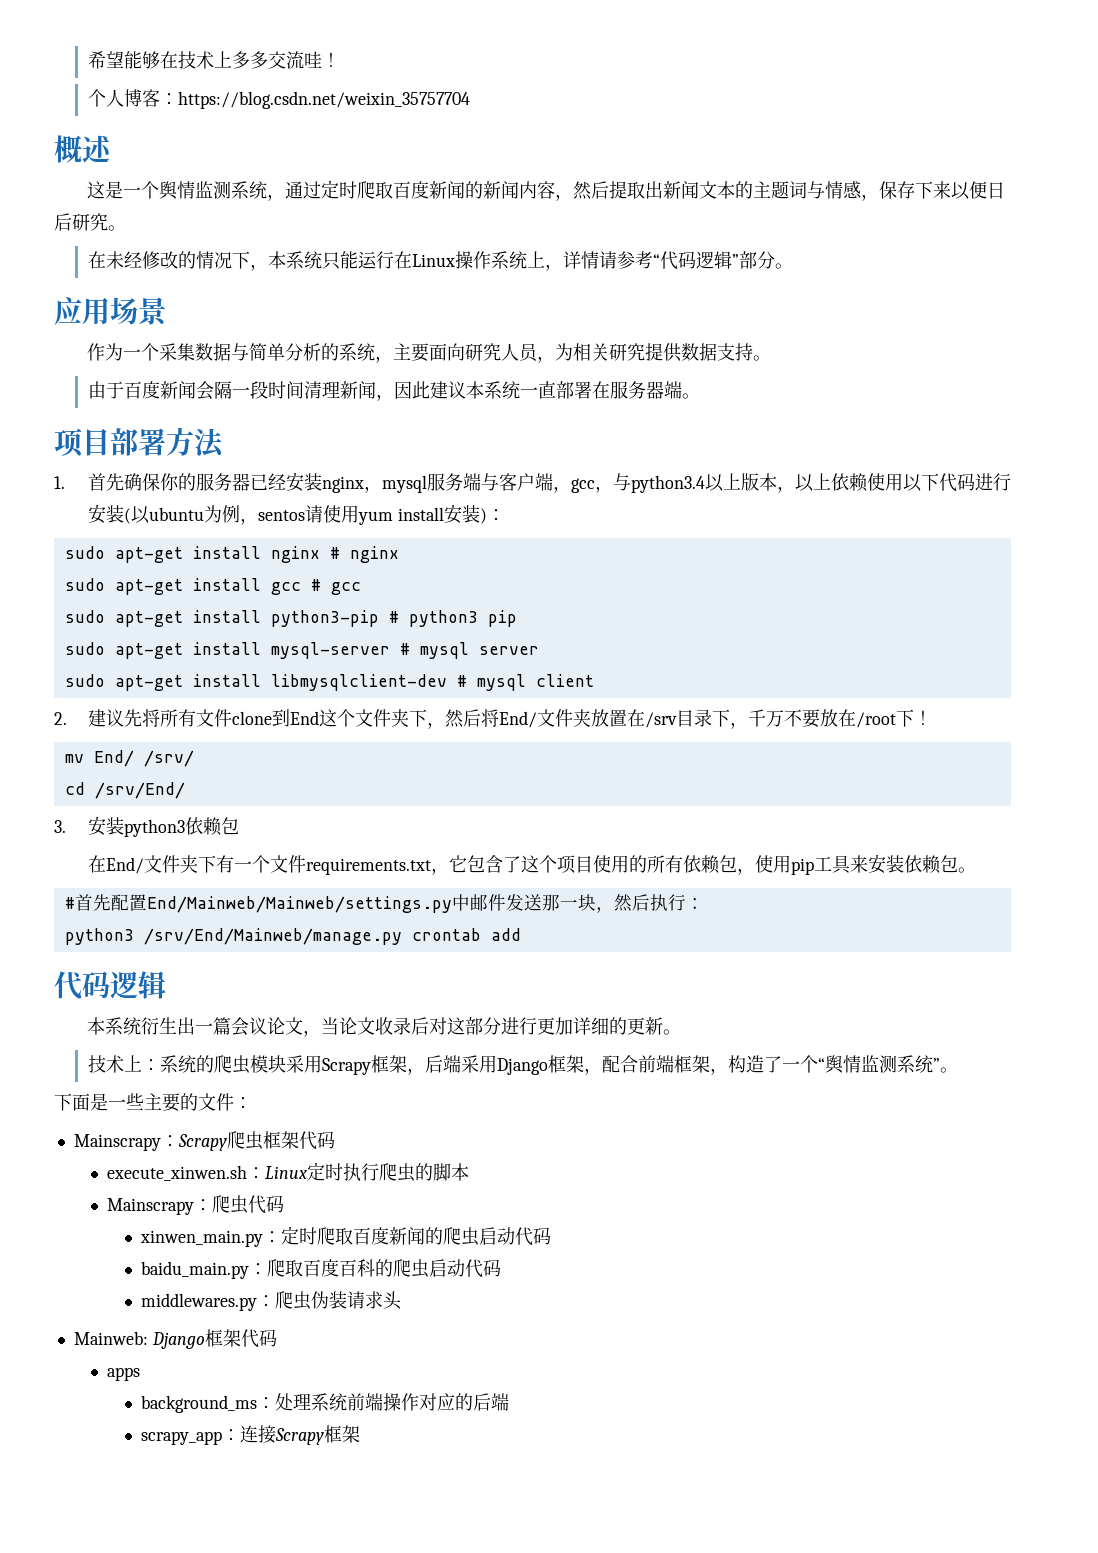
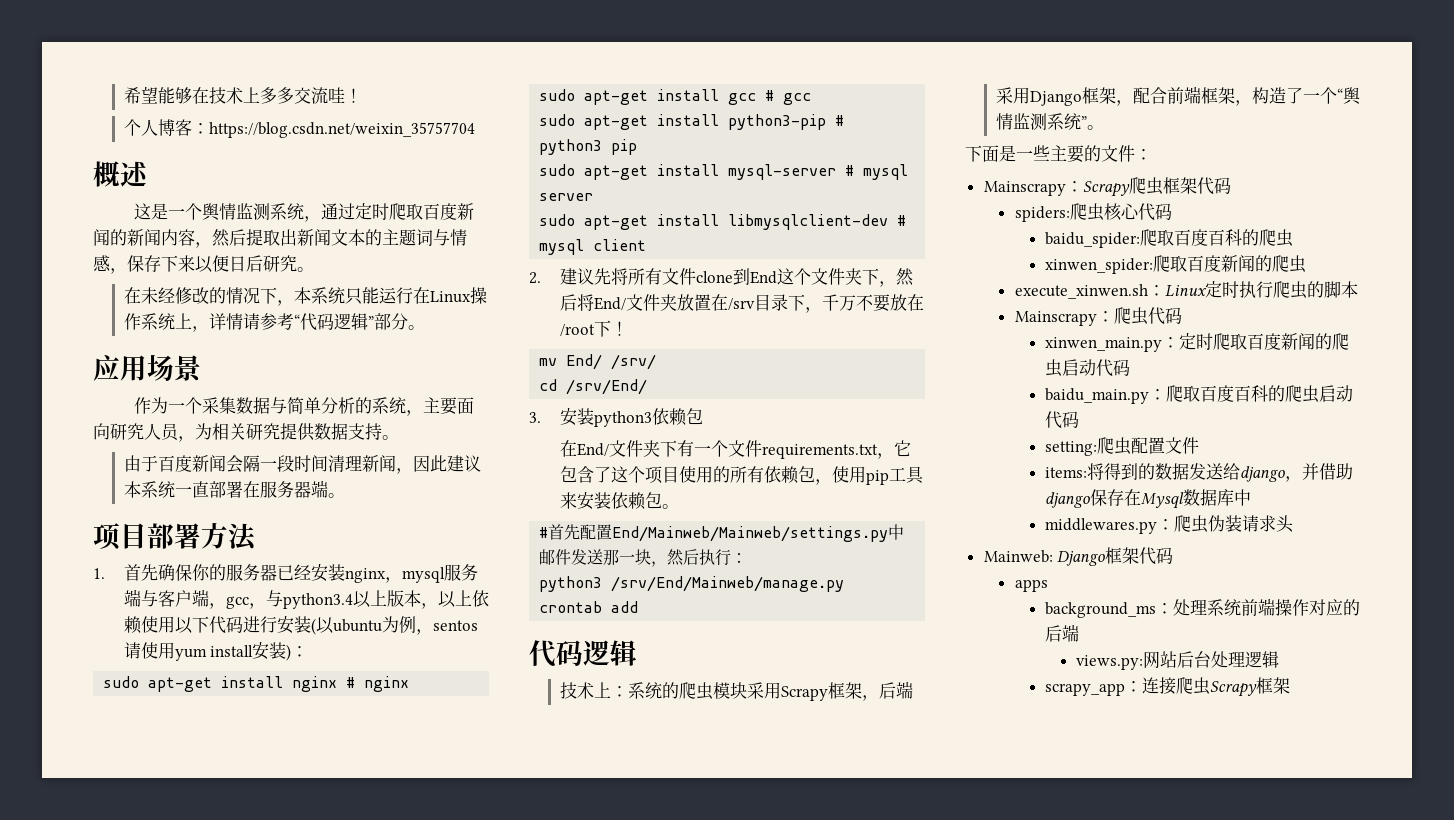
- 本系统衍生出一篇会议论文，当论文收录后对这部分进行更加详细的更新。
+ spiders:爬虫核心代码
+ baidu_spider:爬取百度百科的爬虫
+ xinwen_spider:爬取百度新闻的爬虫
+ setting:爬虫配置文件
+ items:将得到的数据发送给django，并借助django保存在Mysql数据库中
+ views.py:网站后台处理逻辑
- scrapy_app：连接Scrapy框架
+ scrapy_app：连接爬虫Scrapy框架

